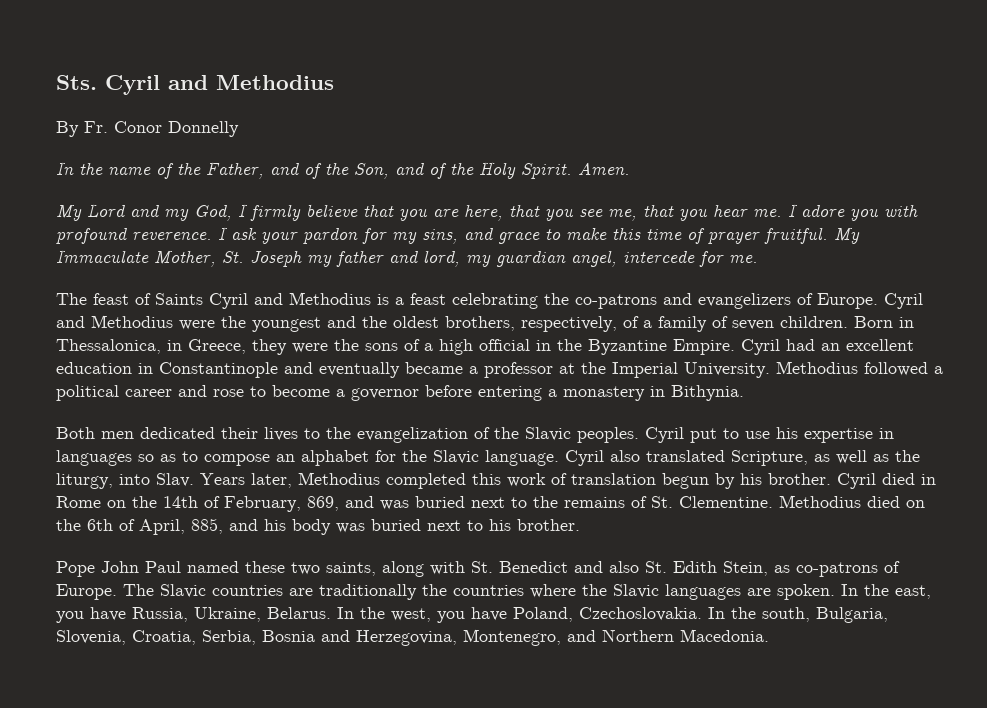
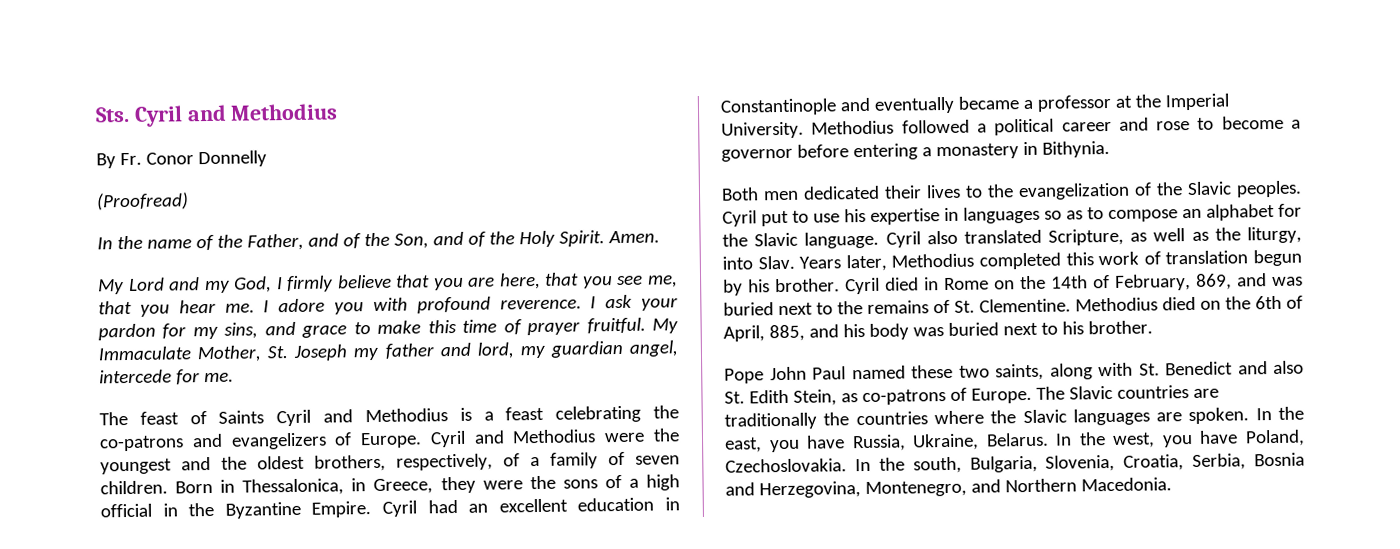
+ (Proofread)

